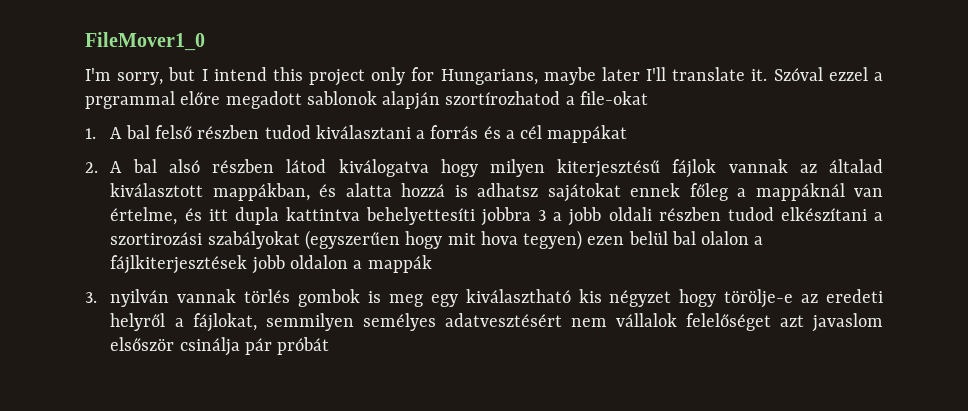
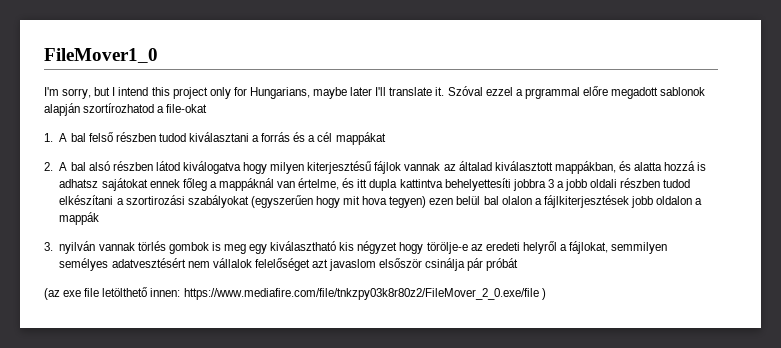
+ (az exe file letölthető innen: https://www.mediafire.com/file/tnkzpy03k8r80z2/FileMover_2_0.exe/file )

